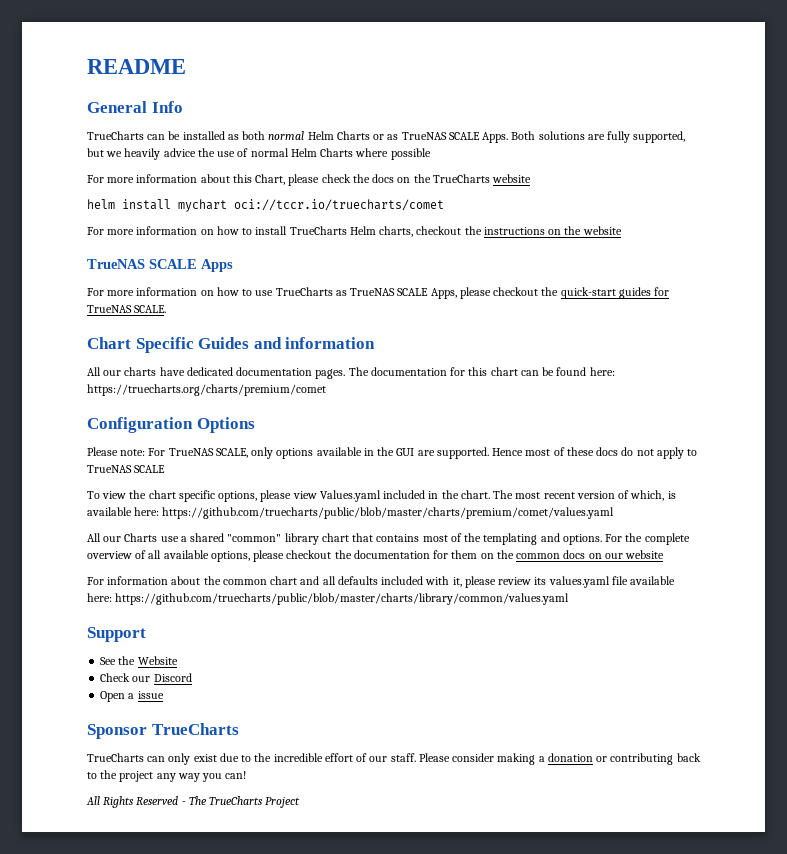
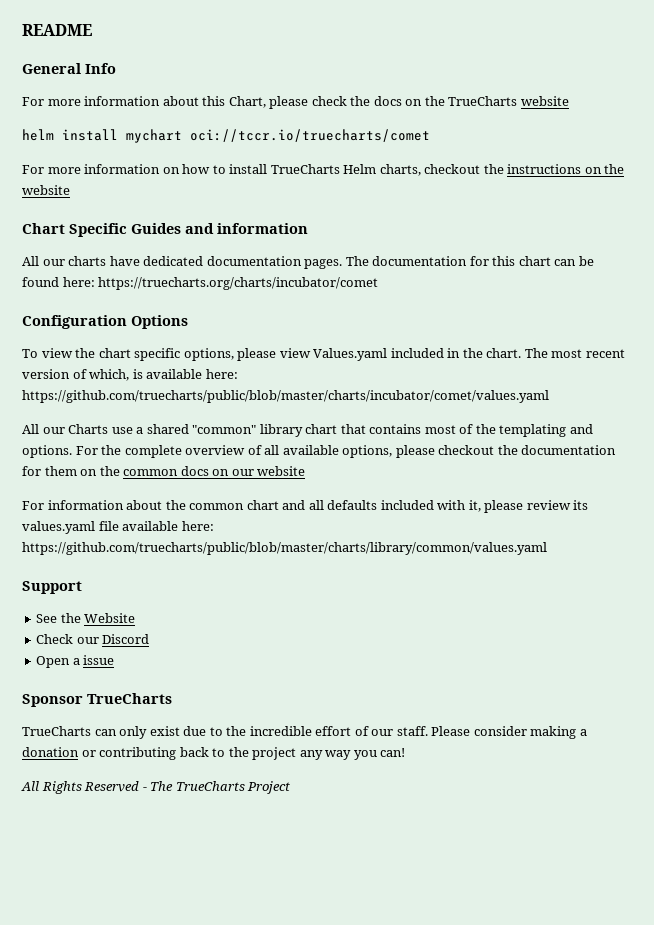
- TrueCharts can be installed as both normal Helm Charts or as TrueNAS SCALE Apps. Both solutions are fully supported, but we heavily advice the use of normal Helm Charts where possible
- TrueNAS SCALE Apps
- For more information on how to use TrueCharts as TrueNAS SCALE Apps, please checkout the quick-start guides for TrueNAS SCALE.
- The documentation for this chart can be found here: https://truecharts.org/charts/premium/comet
+ The documentation for this chart can be found here: https://truecharts.org/charts/incubator/comet
- Please note: For TrueNAS SCALE, only options available in the GUI are supported. Hence most of these docs do not apply to TrueNAS SCALE
- The most recent version of which, is available here: https://github.com/truecharts/public/blob/master/charts/premium/comet/values.yaml
+ The most recent version of which, is available here: https://github.com/truecharts/public/blob/master/charts/incubator/comet/values.yaml

